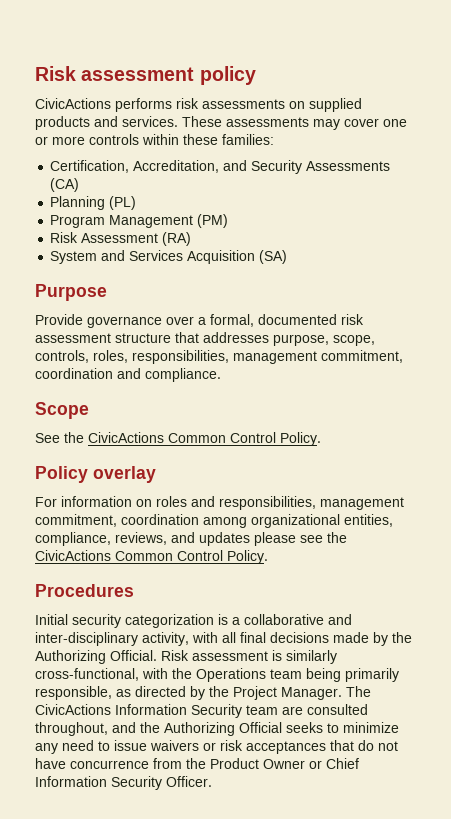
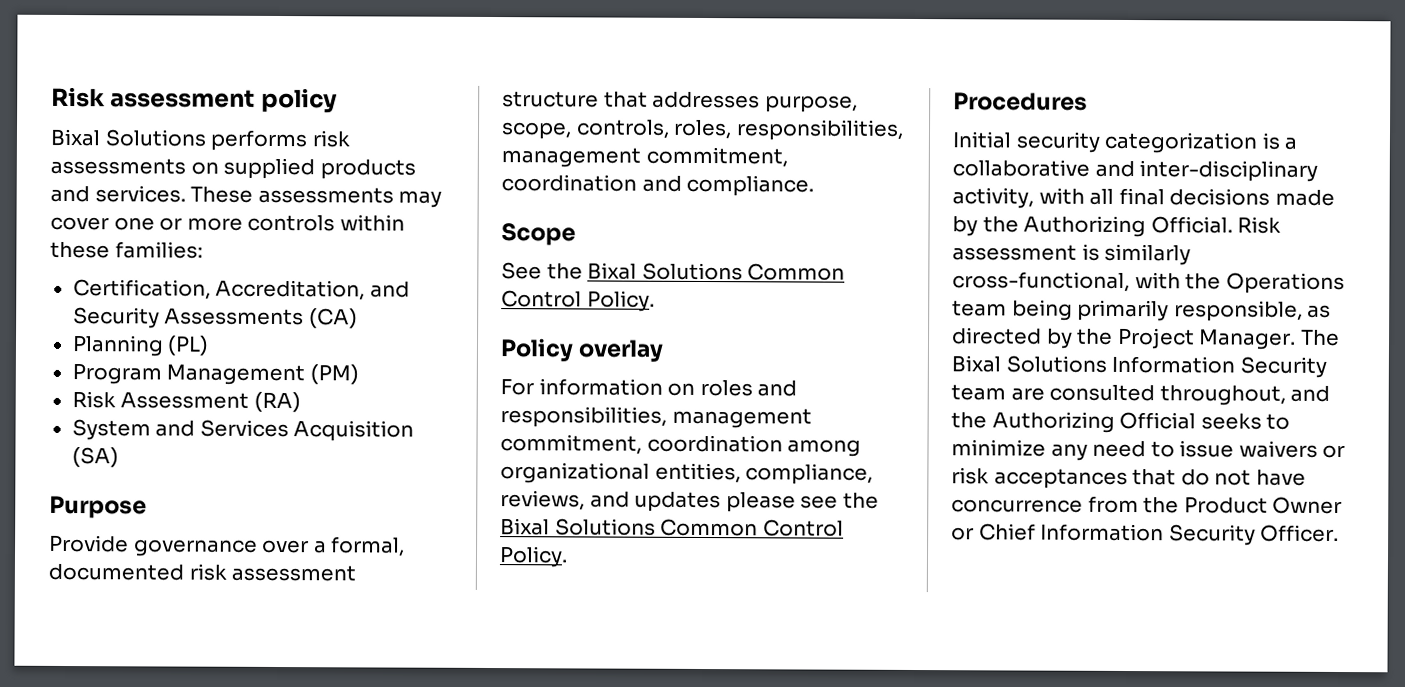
- CivicActions performs risk assessments on supplied products and services.
+ Bixal Solutions performs risk assessments on supplied products and services.
- See the CivicActions Common Control Policy.
+ See the Bixal Solutions Common Control Policy.
- For information on roles and responsibilities, management commitment, coordination among organizational entities, compliance, reviews, and updates please see the CivicActions Common Control Policy.
+ For information on roles and responsibilities, management commitment, coordination among organizational entities, compliance, reviews, and updates please see the Bixal Solutions Common Control Policy.
- The CivicActions Information Security team are consulted throughout, and the Authorizing Official seeks to minimize any need to issue waivers or risk acceptances that do not have concurrence from the Product Owner or Chief Information Security Officer.
+ The Bixal Solutions Information Security team are consulted throughout, and the Authorizing Official seeks to minimize any need to issue waivers or risk acceptances that do not have concurrence from the Product Owner or Chief Information Security Officer.

